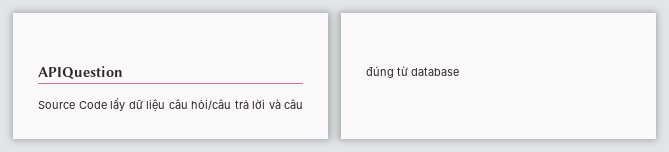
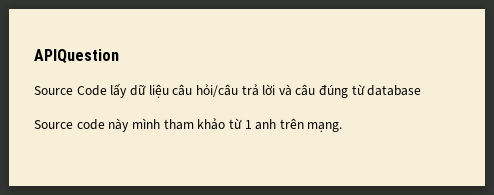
+ Source code này mình tham khảo từ 1 anh trên mạng.

